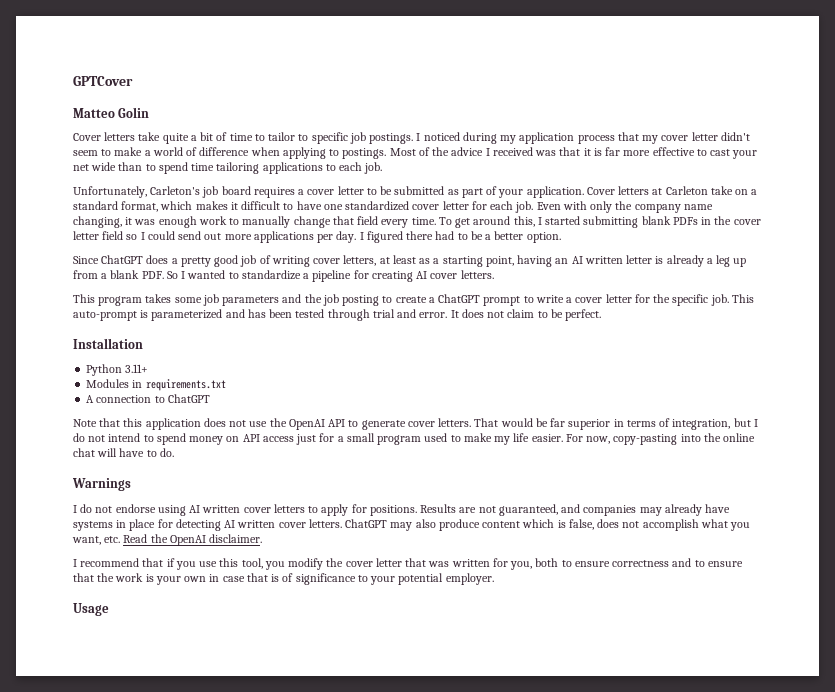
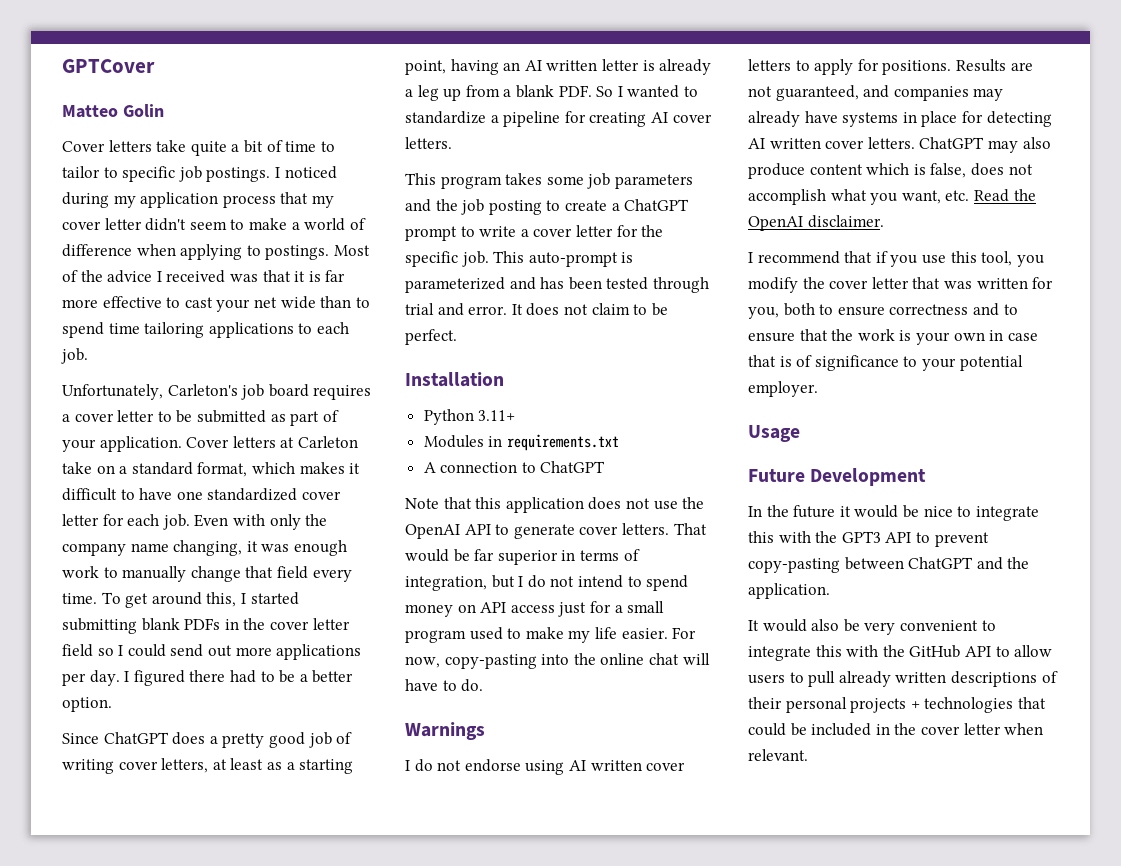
+ Future Development
+ In the future it would be nice to integrate this with the GPT3 API to prevent copy-pasting between ChatGPT and the application.
+ It would also be very convenient to integrate this with the GitHub API to allow users to pull already written descriptions of their personal projects + technologies that could be included in the cover letter when relevant.

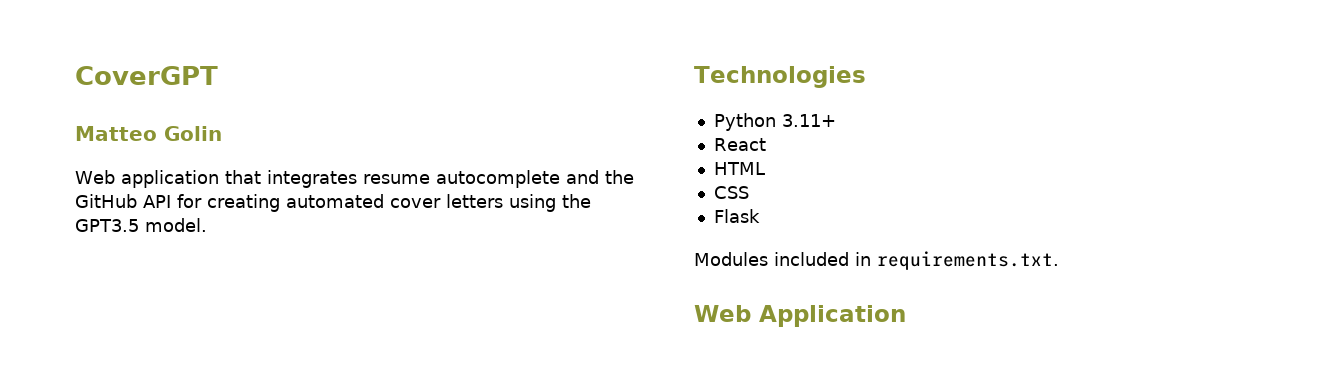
- GPTCover
+ CoverGPT
- Cover letters take quite a bit of time to tailor to specific job postings. I noticed during my application process that my cover letter didn't seem to make a world of difference when applying to postings. Most of the advice I received was that it is far more effective to cast your net wide than to spend time tailoring applications to each job.
- Unfortunately, Carleton's job board requires a cover letter to be submitted as part of your application. Cover letters at Carleton take on a standard format, which makes it difficult to have one standardized cover letter for each job. Even with only the company name changing, it was enough work to manually change that field every time. To get around this, I started submitting blank PDFs in the cover letter field so I could send out more applications per day. I figured there had to be a better option.
- Since ChatGPT does a pretty good job of writing cover letters, at least as a starting point, having an AI written letter is already a leg up from a blank PDF. So I wanted to standardize a pipeline for creating AI cover letters.
- This program takes some job parameters and the job posting to create a ChatGPT prompt to write a cover letter for the specific job. This auto-prompt is parameterized and has been tested through trial and error. It does not claim to be perfect.
- Installation
+ Web application that integrates resume autocomplete and the GitHub API for creating automated cover letters using the GPT3.5 model.
+ Technologies
  Python 3.11+
- Modules in requirements.txt
- A connection to ChatGPT
- Note that this application does not use the OpenAI API to generate cover letters. That would be far superior in terms of integration, but I do not intend to spend money on API access just for a small program used to make my life easier. For now, copy-pasting into the online chat will have to do.
- Warnings
- I do not endorse using AI written cover letters to apply for positions. Results are not guaranteed, and companies may already have systems in place for detecting AI written cover letters. ChatGPT may also produce content which is false, does not accomplish what you want, etc. Read the OpenAI disclaimer.
- I recommend that if you use this tool, you modify the cover letter that was written for you, both to ensure correctness and to ensure that the work is your own in case that is of significance to your potential employer.
- Usage
- Future Development
- In the future it would be nice to integrate this with the GPT3 API to prevent copy-pasting between ChatGPT and the application.
- It would also be very convenient to integrate this with the GitHub API to allow users to pull already written descriptions of their personal projects + technologies that could be included in the cover letter when relevant.
+ React
+ HTML
+ CSS
+ Flask
+ Modules included in requirements.txt.
+ Web Application

